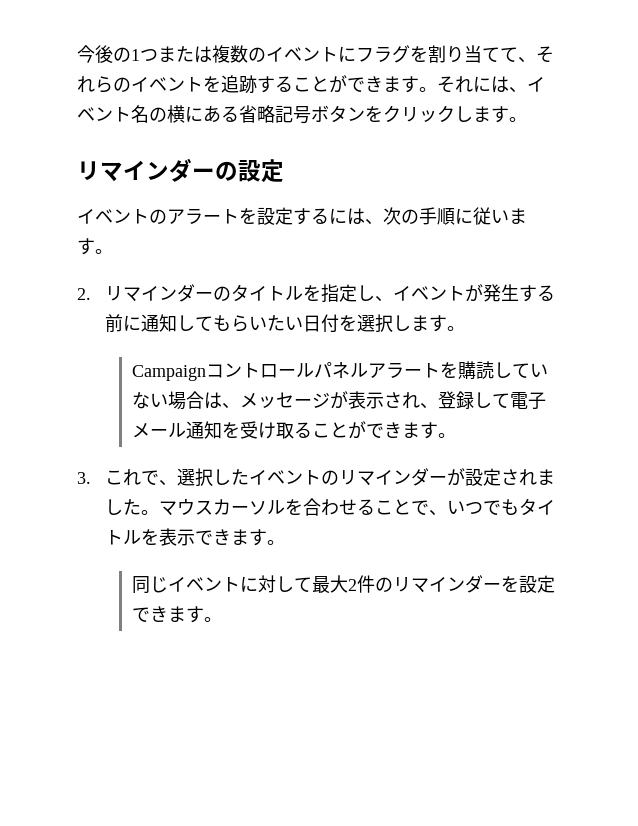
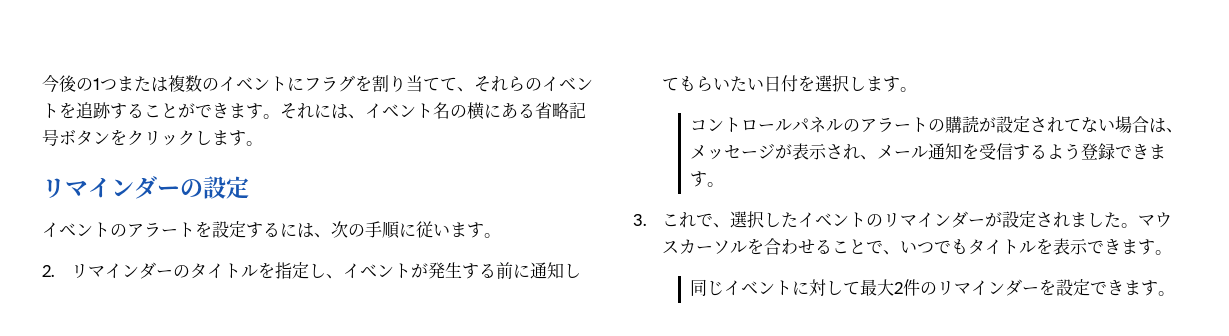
- Campaignコントロールパネルアラートを購読していない場合は、メッセージが表示され、登録して電子メール通知を受け取ることができます。
+ コントロールパネルのアラートの購読が設定されてない場合は、メッセージが表示され、メール通知を受信するよう登録できます。

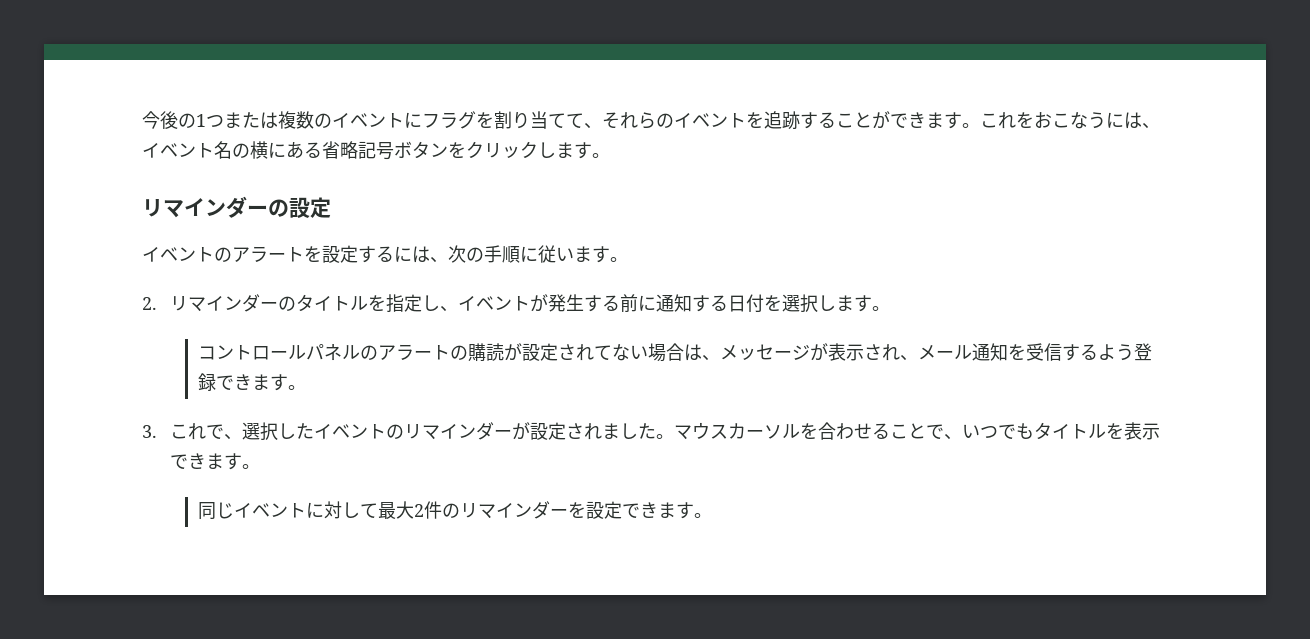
- それには、イベント名の横にある省略記号ボタンをクリックします。
+ これをおこなうには、イベント名の横にある省略記号ボタンをクリックします。
- 2.リマインダーのタイトルを指定し、イベントが発生する前に通知してもらいたい日付を選択します。
+ 2.リマインダーのタイトルを指定し、イベントが発生する前に通知する日付を選択します。

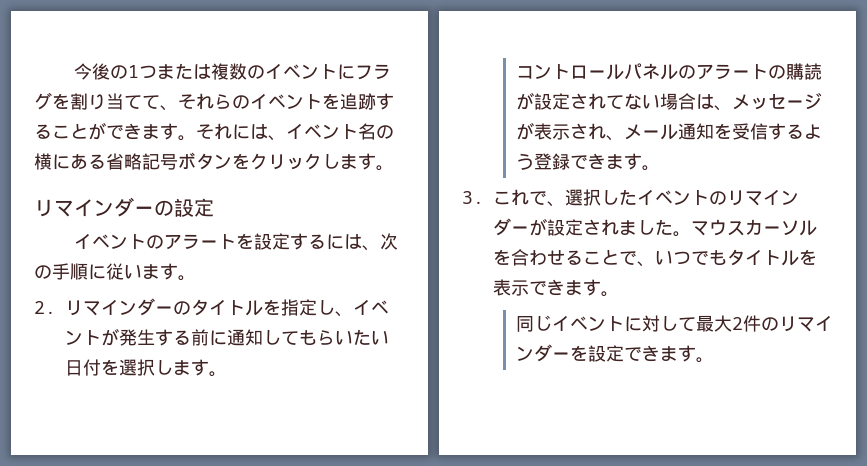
- これをおこなうには、イベント名の横にある省略記号ボタンをクリックします。
+ それには、イベント名の横にある省略記号ボタンをクリックします。
- 2.リマインダーのタイトルを指定し、イベントが発生する前に通知する日付を選択します。
+ 2.リマインダーのタイトルを指定し、イベントが発生する前に通知してもらいたい日付を選択します。

